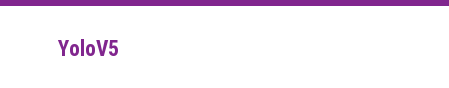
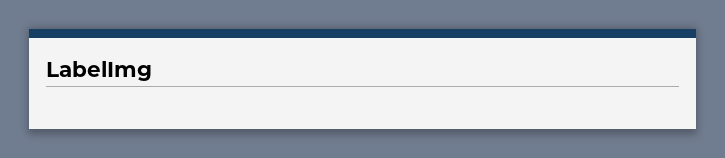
- YoloV5
+ LabelImg

